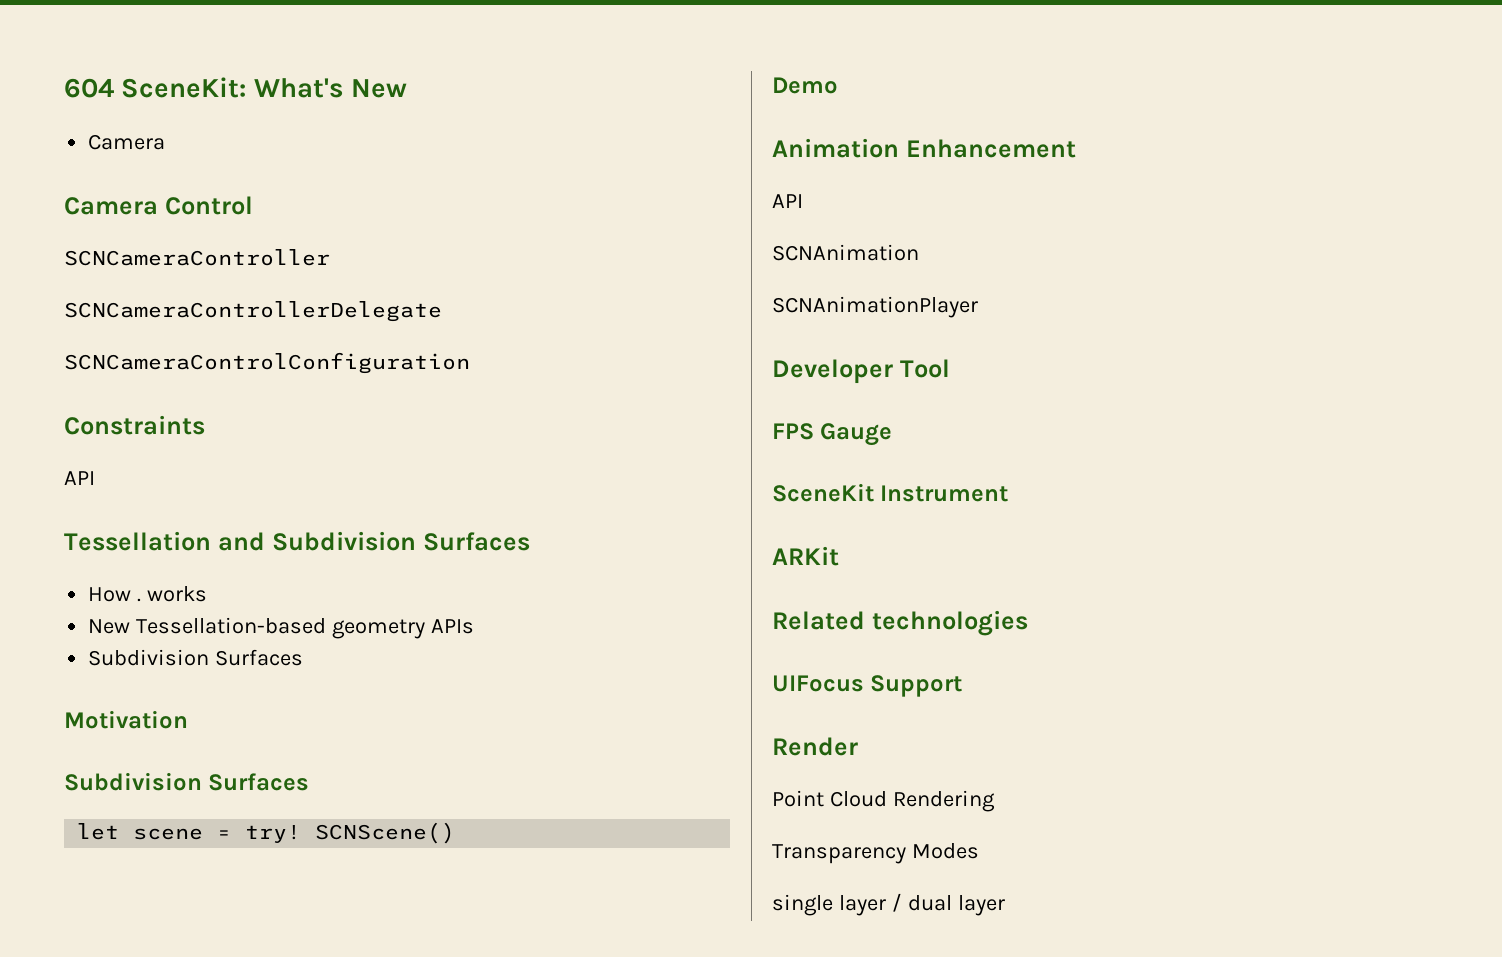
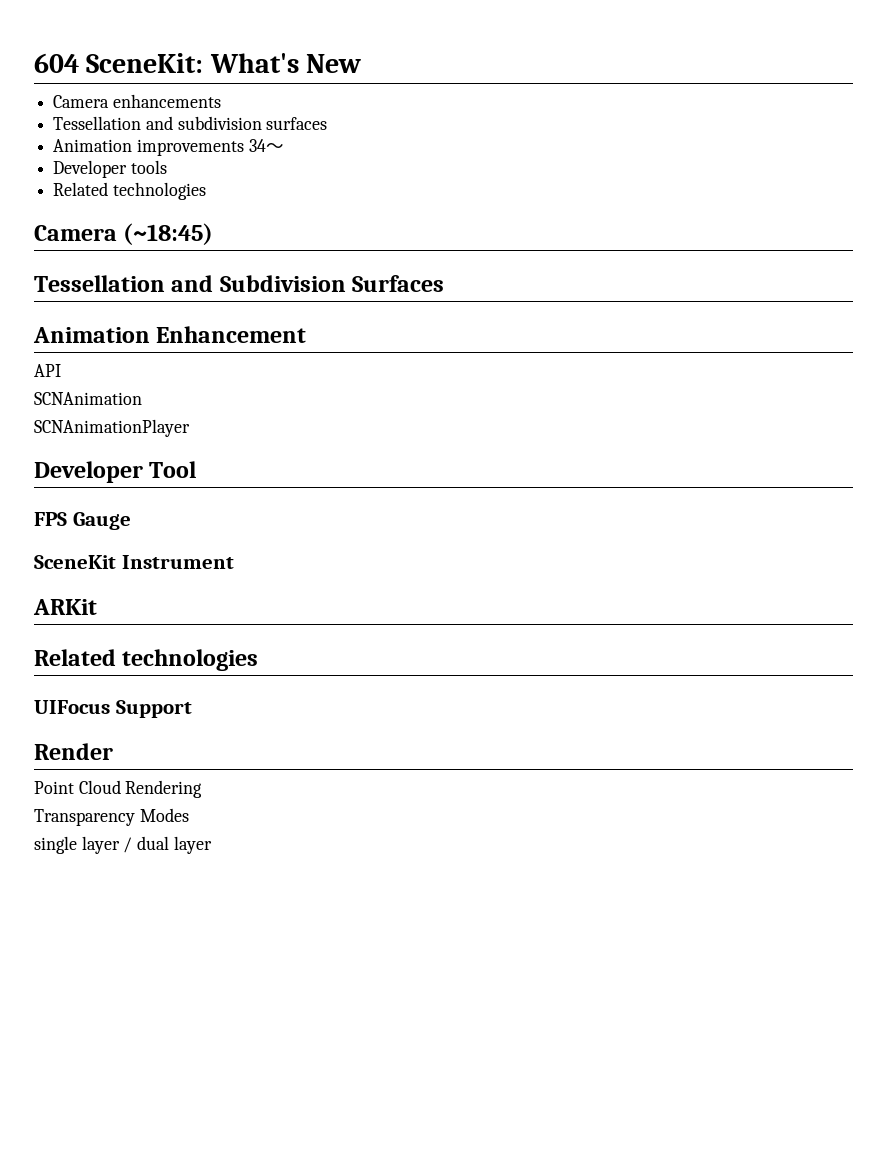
  604 SceneKit: What's New
- Camera
- Camera Control
- SCNCameraController
- SCNCameraControllerDelegate
- SCNCameraControlConfiguration
- Constraints
- API
+ Camera enhancements
+ Tessellation and subdivision surfaces
+ Animation improvements 34～
+ Developer tools
+ Related technologies
+ Camera (~18:45)
  Tessellation and Subdivision Surfaces
- How . works
- New Tessellation-based geometry APIs
- Subdivision Surfaces
- Motivation
- Subdivision Surfaces
- let scene = try! SCNScene()
- Demo

